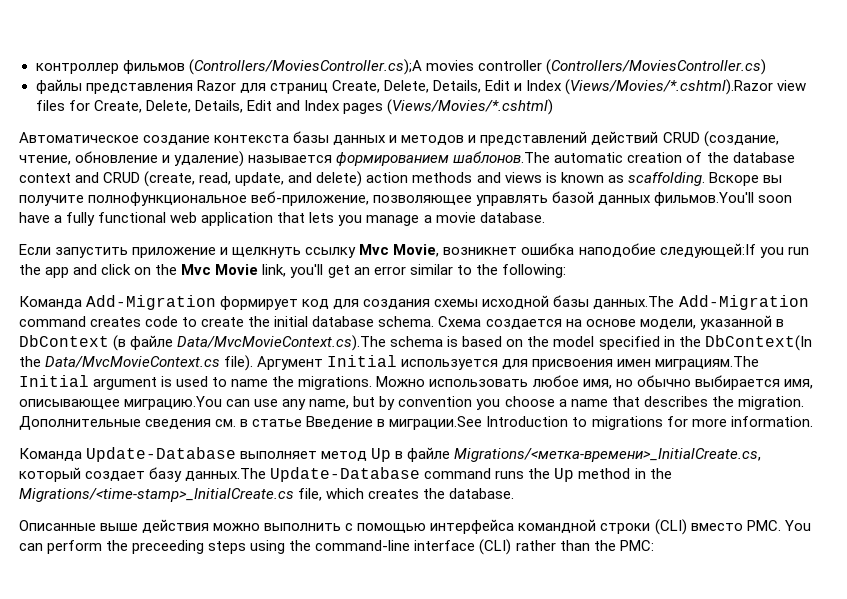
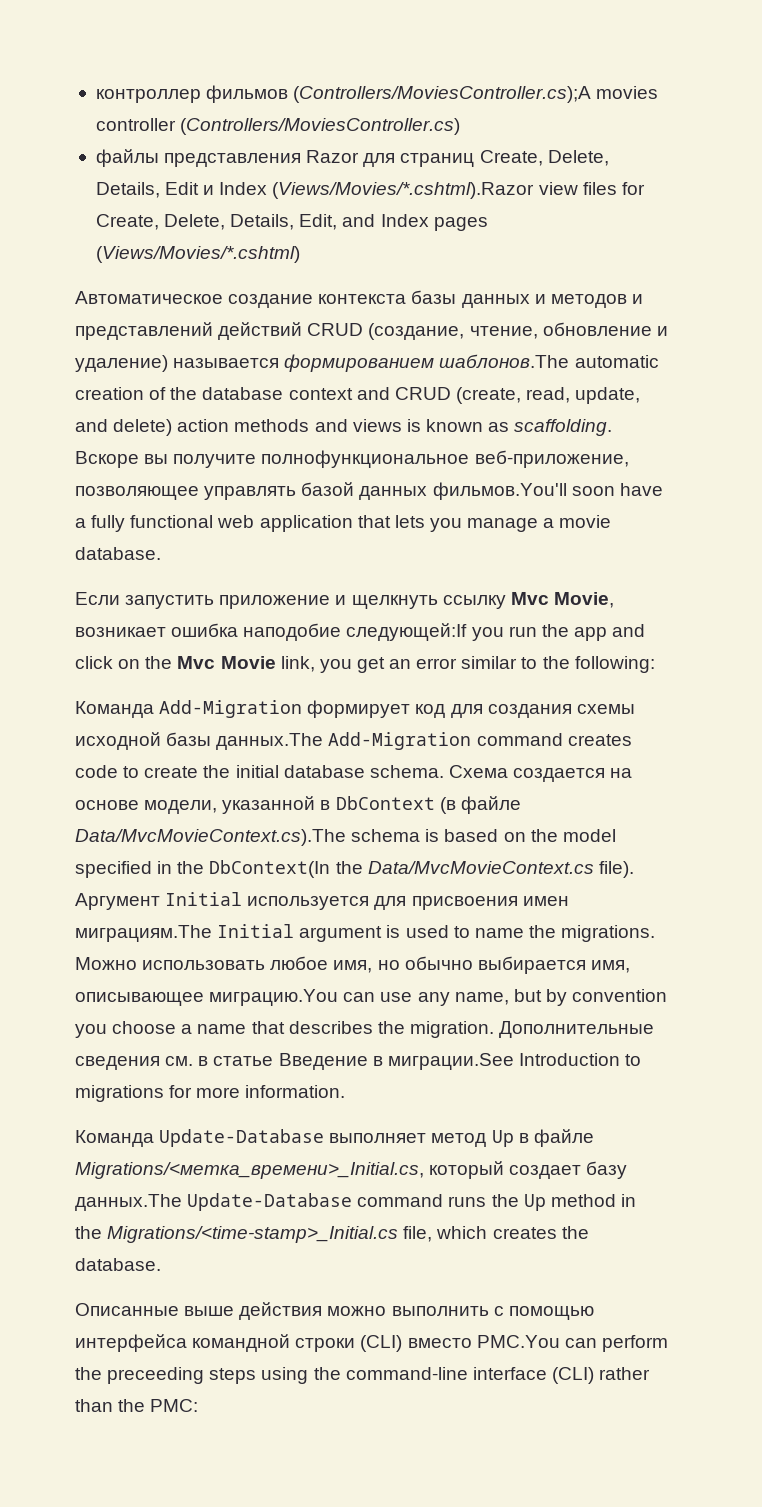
- файлы представления Razor для страниц Create, Delete, Details, Edit и Index (Views/Movies/*.cshtml).Razor view files for Create, Delete, Details, Edit and Index pages (Views/Movies/*.cshtml)
+ файлы представления Razor для страниц Create, Delete, Details, Edit и Index (Views/Movies/*.cshtml).Razor view files for Create, Delete, Details, Edit, and Index pages (Views/Movies/*.cshtml)
- Если запустить приложение и щелкнуть ссылку Mvc Movie, возникнет ошибка наподобие следующей:If you run the app and click on the Mvc Movie link, you'll get an error similar to the following:
+ Если запустить приложение и щелкнуть ссылку Mvc Movie, возникает ошибка наподобие следующей:If you run the app and click on the Mvc Movie link, you get an error similar to the following:
- Команда Update-Database выполняет метод Up в файле Migrations/<метка-времени>_InitialCreate.cs, который создает базу данных.The Update-Database command runs the Up method in the Migrations/<time-stamp>_InitialCreate.cs file, which creates the database.
+ Команда Update-Database выполняет метод Up в файле Migrations/<метка_времени>_Initial.cs, который создает базу данных.The Update-Database command runs the Up method in the Migrations/<time-stamp>_Initial.cs file, which creates the database.
- Описанные выше действия можно выполнить с помощью интерфейса командной строки (CLI) вместо PMC. You can perform the preceeding steps using the command-line interface (CLI) rather than the PMC:
+ Описанные выше действия можно выполнить с помощью интерфейса командной строки (CLI) вместо PMC.You can perform the preceeding steps using the command-line interface (CLI) rather than the PMC:

